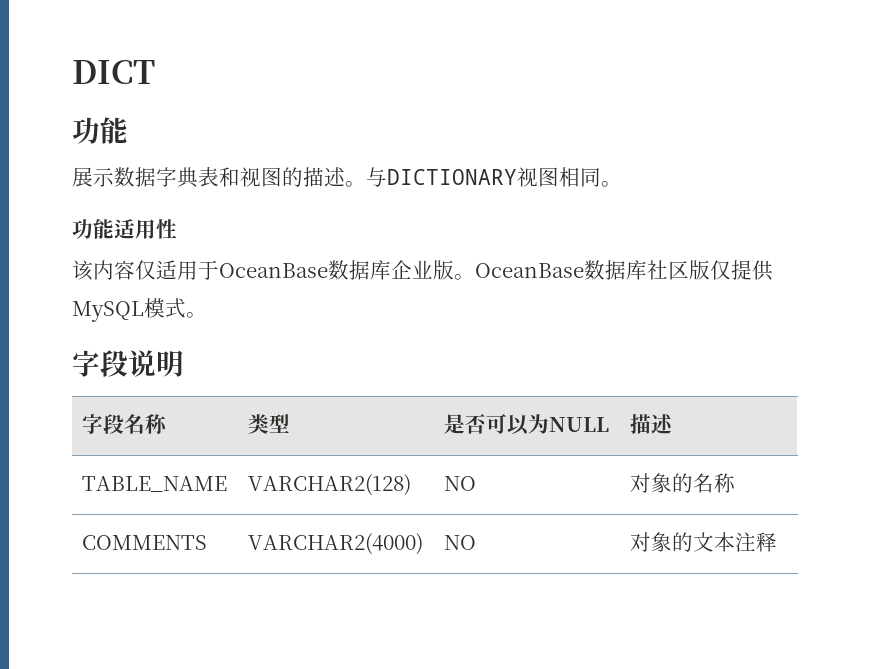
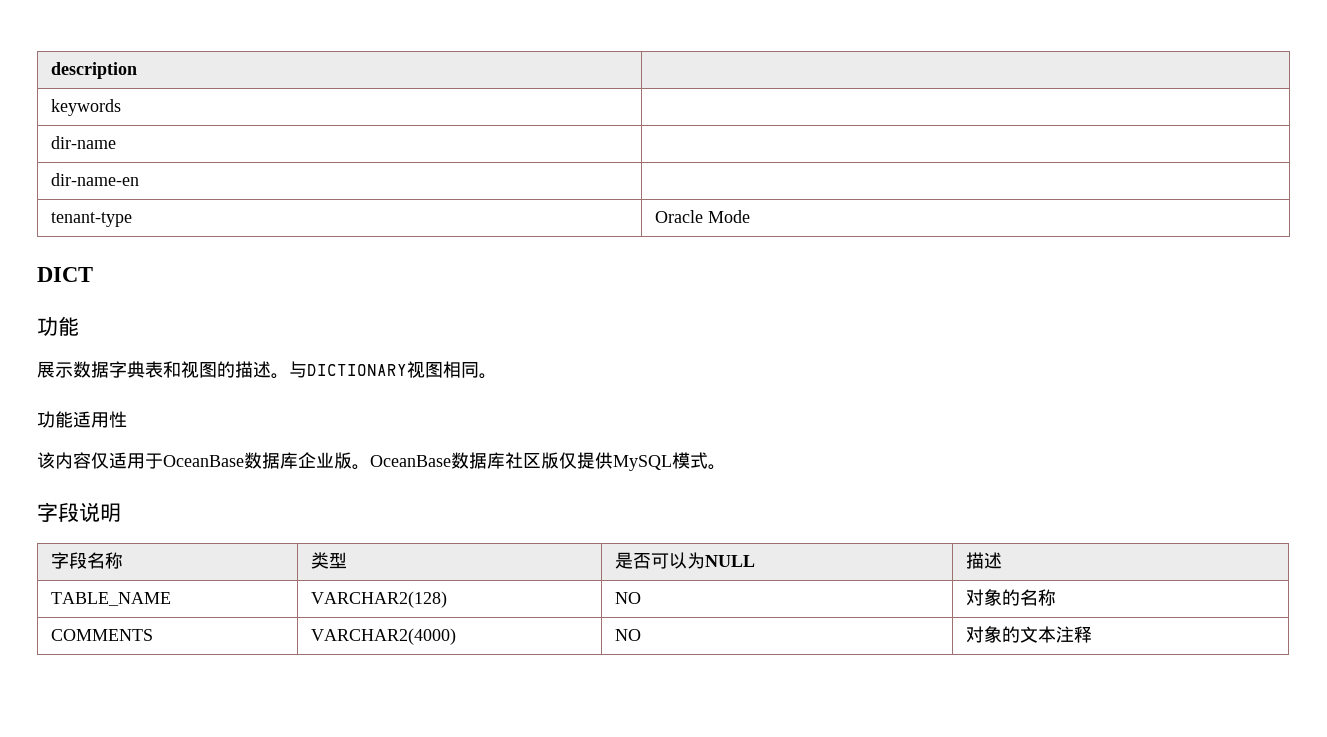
+ description |
+ keywords |
+ dir-name |
+ dir-name-en |
+ tenant-type | Oracle Mode

